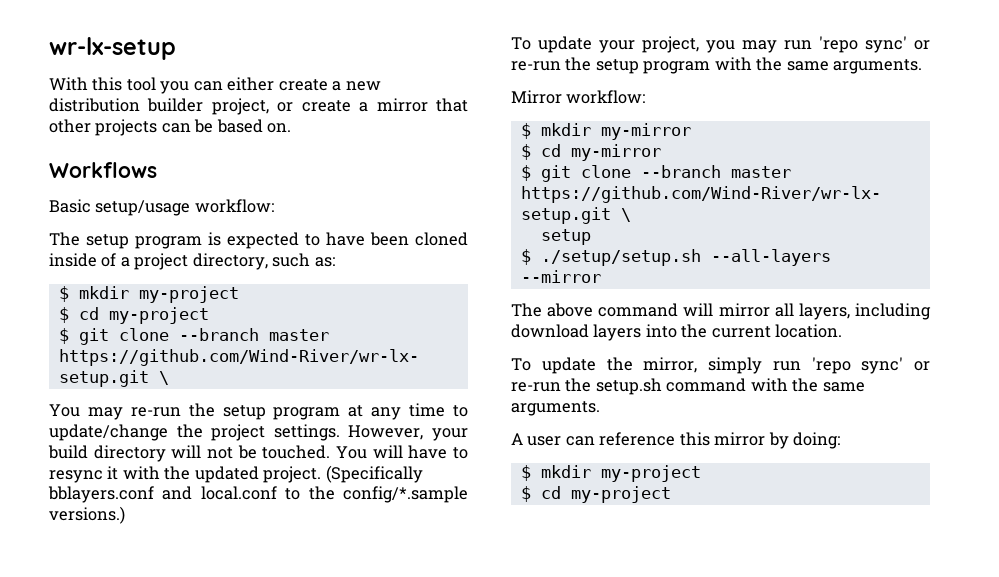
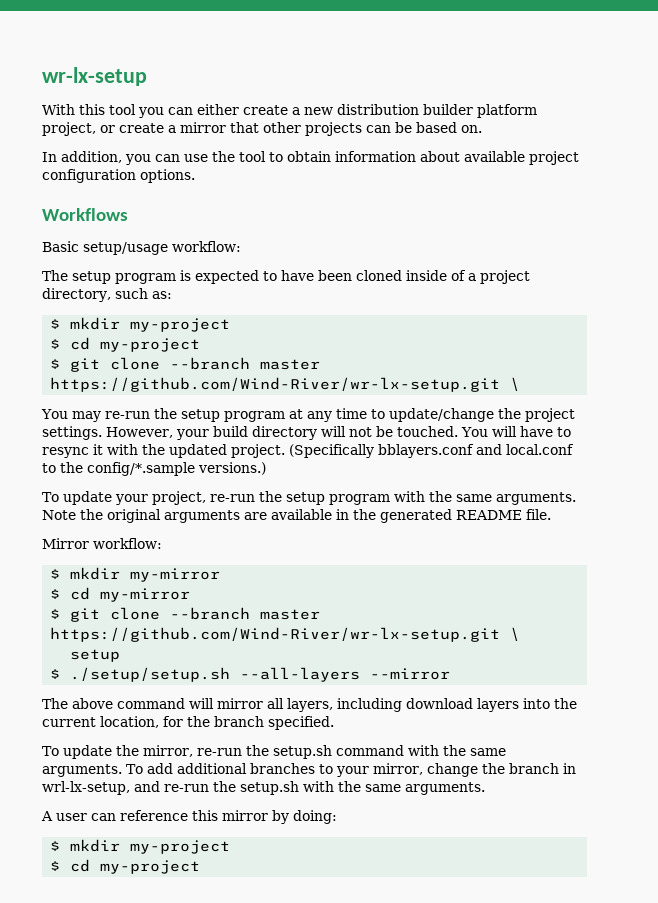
- With this tool you can either create a new distribution builder project, or create a mirror that other projects can be based on.
+ With this tool you can either create a new distribution builder platform project, or create a mirror that other projects can be based on.
+ In addition, you can use the tool to obtain information about available project configuration options.
- To update your project, you may run 'repo sync' or re-run the setup program with the same arguments.
+ To update your project, re-run the setup program with the same arguments. Note the original arguments are available in the generated README file.
- The above command will mirror all layers, including download layers into the current location.
+ The above command will mirror all layers, including download layers into the current location, for the branch specified.
- To update the mirror, simply run 'repo sync' or re-run the setup.sh command with the same arguments.
+ To update the mirror, re-run the setup.sh command with the same arguments. To add additional branches to your mirror, change the branch in wrl-lx-setup, and re-run the setup.sh with the same arguments.

